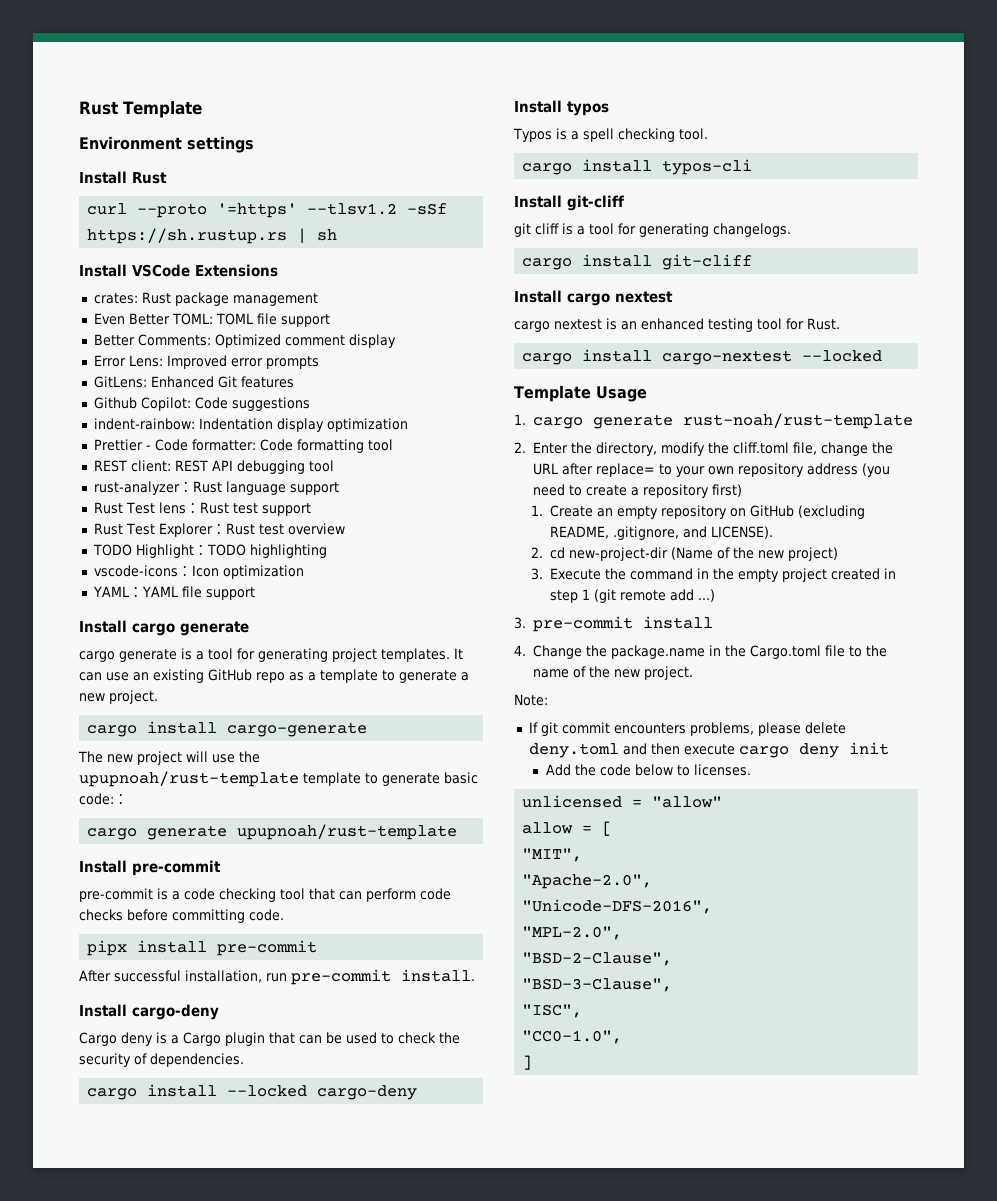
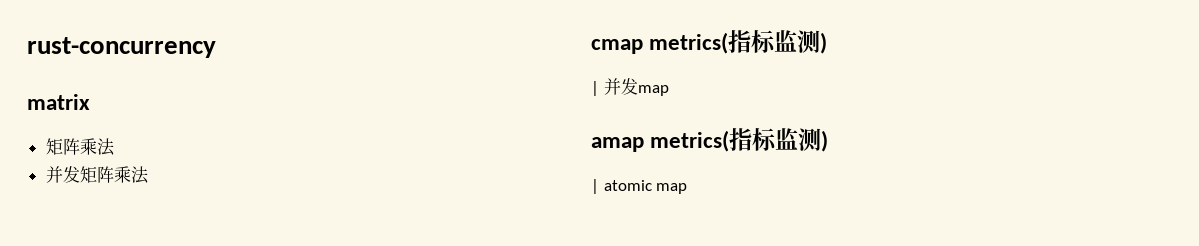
- Rust Template
- Environment settings
- Install Rust
- curl --proto '=https' --tlsv1.2 -sSf https://sh.rustup.rs | sh
- Install VSCode Extensions
- crates: Rust package management
- Even Better TOML: TOML file support
- Better Comments: Optimized comment display
- Error Lens: Improved error prompts
- GitLens: Enhanced Git features
- Github Copilot: Code suggestions
- indent-rainbow: Indentation display optimization
- Prettier - Code formatter: Code formatting tool
- REST client: REST API debugging tool
- rust-analyzer：Rust language support
- Rust Test lens：Rust test support
- Rust Test Explorer：Rust test overview
- TODO Highlight：TODO highlighting
- vscode-icons：Icon optimization
- YAML：YAML file support
- Install cargo generate
- cargo generate is a tool for generating project templates. It can use an existing GitHub repo as a template to generate a new project.
- cargo install cargo-generate
- The new project will use the upupnoah/rust-template template to generate basic code:：
- cargo generate upupnoah/rust-template
- Install pre-commit
- pre-commit is a code checking tool that can perform code checks before committing code.
- pipx install pre-commit
- After successful installation, run pre-commit install.
- Install cargo-deny
- Cargo deny is a Cargo plugin that can be used to check the security of dependencies.
- cargo install --locked cargo-deny
- Install typos
- Typos is a spell checking tool.
- cargo install typos-cli
- Install git-cliff
- git cliff is a tool for generating changelogs.
- cargo install git-cliff
- Install cargo nextest
- cargo nextest is an enhanced testing tool for Rust.
- cargo install cargo-nextest --locked
- Template Usage
- 1. cargo generate rust-noah/rust-template
- 2. Enter the directory, modify the cliff.toml file, change the URL after replace= to your own repository address (you need to create a repository first)
- 1. Create an empty repository on GitHub (excluding README, .gitignore, and LICENSE).
- 2. cd new-project-dir (Name of the new project)
- 3. Execute the command in the empty project created in step 1 (git remote add ...)
- 3. pre-commit install
- 4. Change the package.name in the Cargo.toml file to the name of the new project.
- Note:
- If git commit encounters problems, please delete deny.toml and then execute cargo deny init
- Add the code below to licenses.
- unlicensed = "allow"
- allow = [
- "MIT",
- "Apache-2.0",
- "Unicode-DFS-2016",
- "MPL-2.0",
- "BSD-2-Clause",
- "BSD-3-Clause",
- "ISC",
- "CC0-1.0",
- ]
+ rust-concurrency
+ matrix
+ 矩阵乘法
+ 并发矩阵乘法
+ cmap metrics(指标监测)
+ | 并发map
+ amap metrics(指标监测)
+ | atomic map

